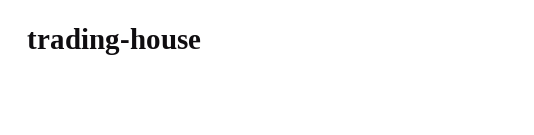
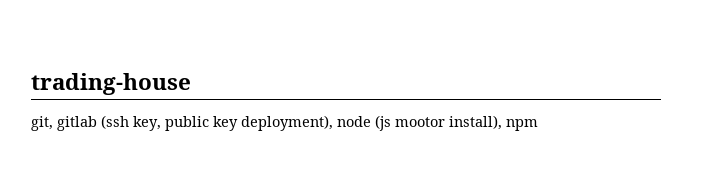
+ git, gitlab (ssh key, public key deployment), node (js mootor install), npm

